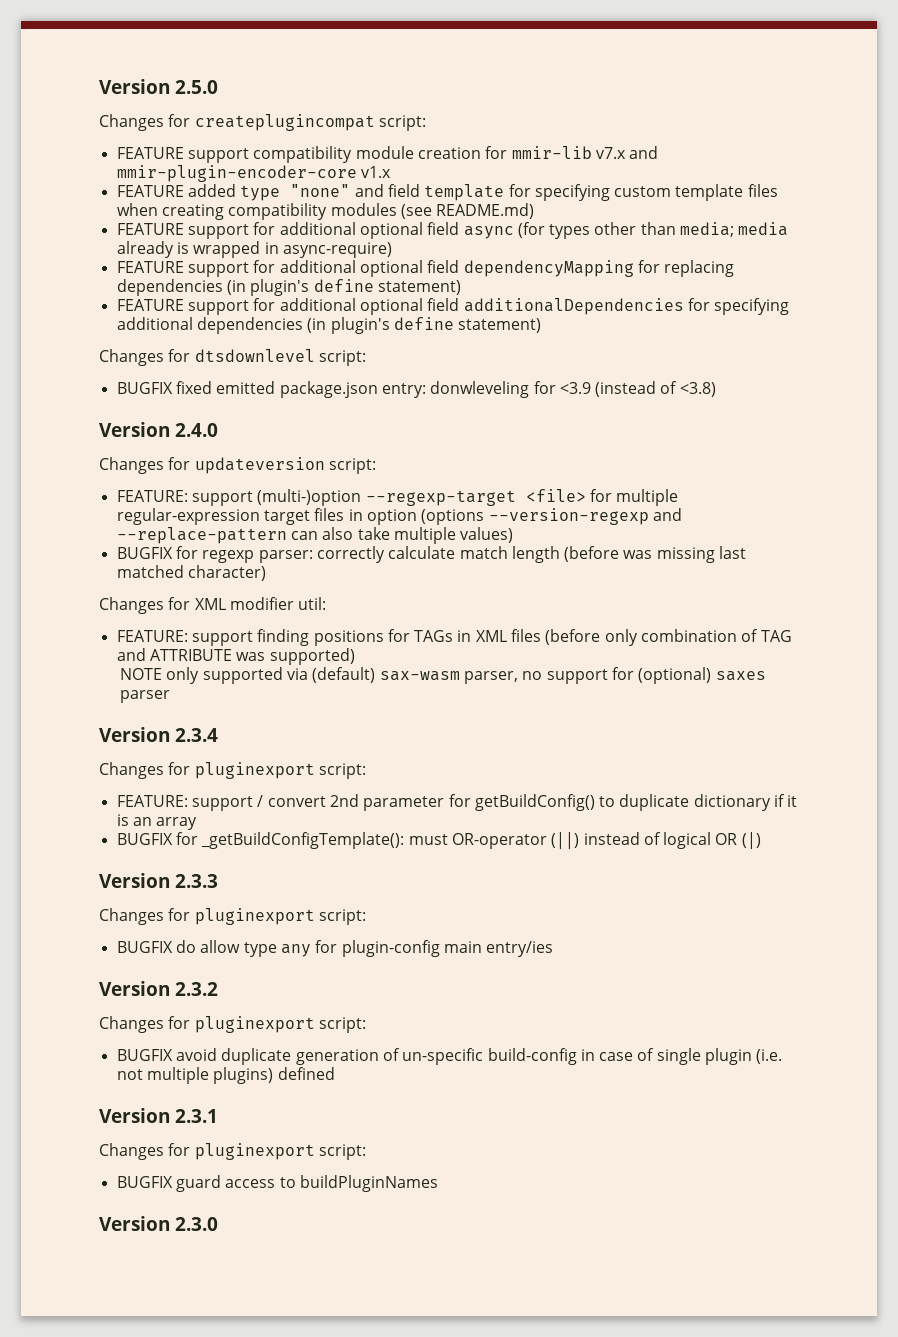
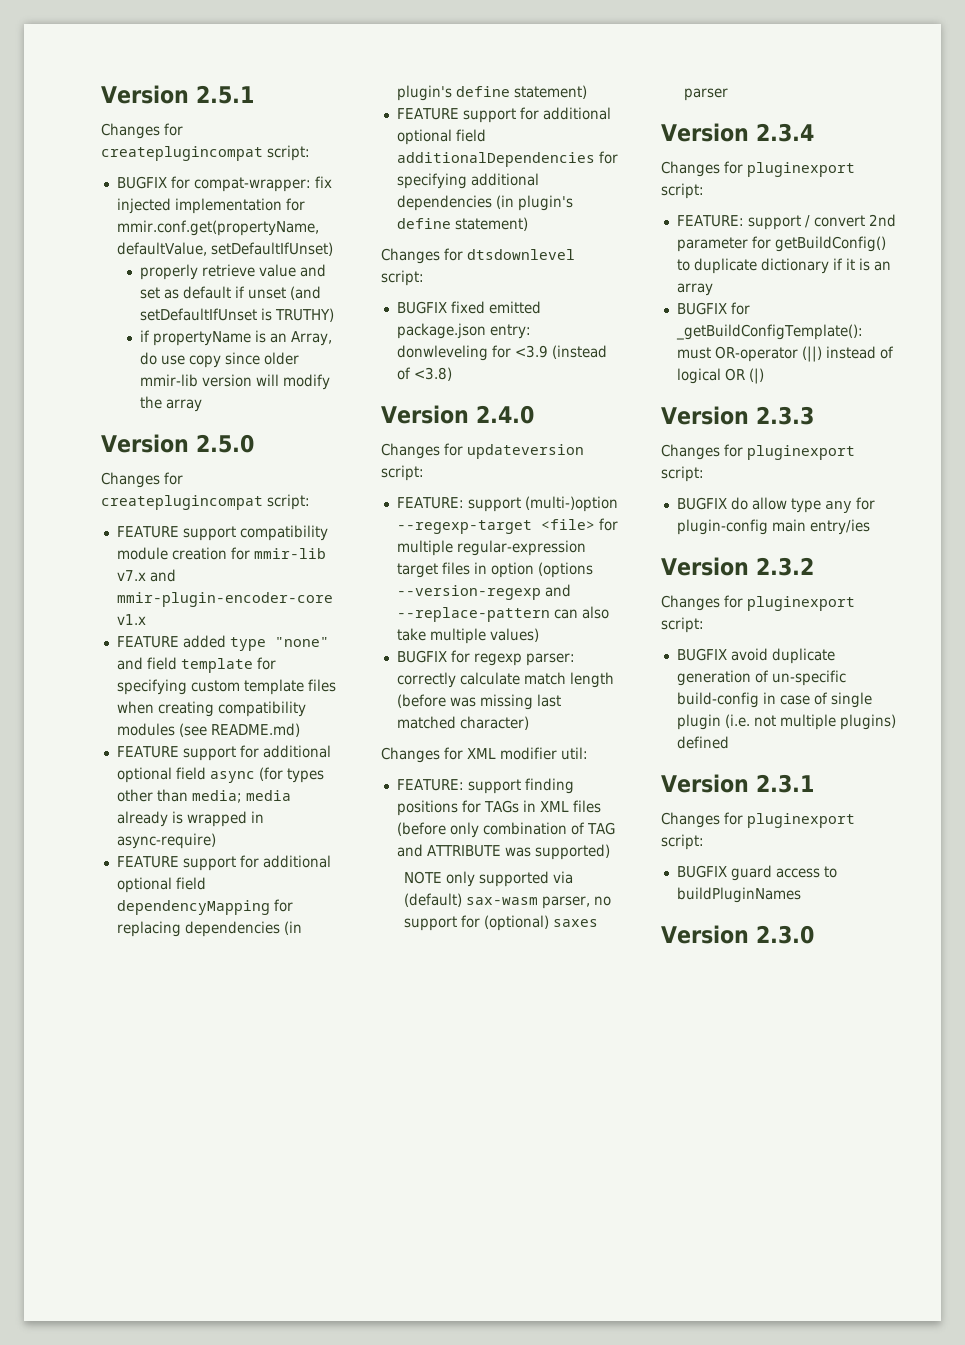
+ Version 2.5.1
+ Changes for createplugincompat script:
+ BUGFIX for compat-wrapper: fix injected implementation for mmir.conf.get(propertyName, defaultValue, setDefaultIfUnset)
+ properly retrieve value and set as default if unset (and setDefaultIfUnset is TRUTHY)
+ if propertyName is an Array, do use copy since older mmir-lib version will modify the array

